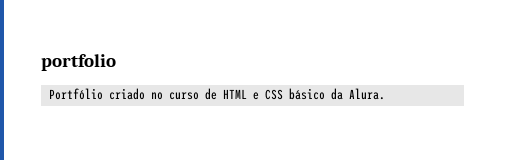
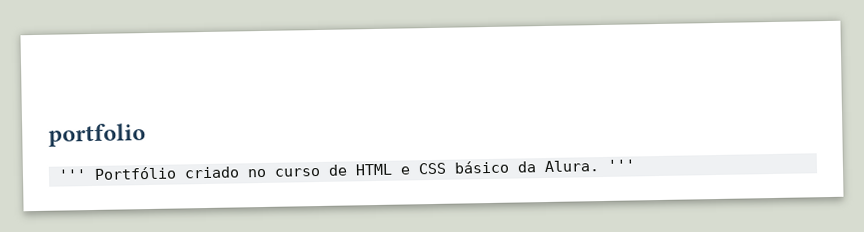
- Portfólio criado no curso de HTML e CSS básico da Alura.
+ ''' Portfólio criado no curso de HTML e CSS básico da Alura. '''

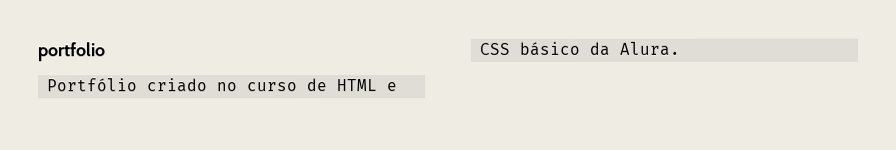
- ''' Portfólio criado no curso de HTML e CSS básico da Alura. '''
+ Portfólio criado no curso de HTML e CSS básico da Alura.

